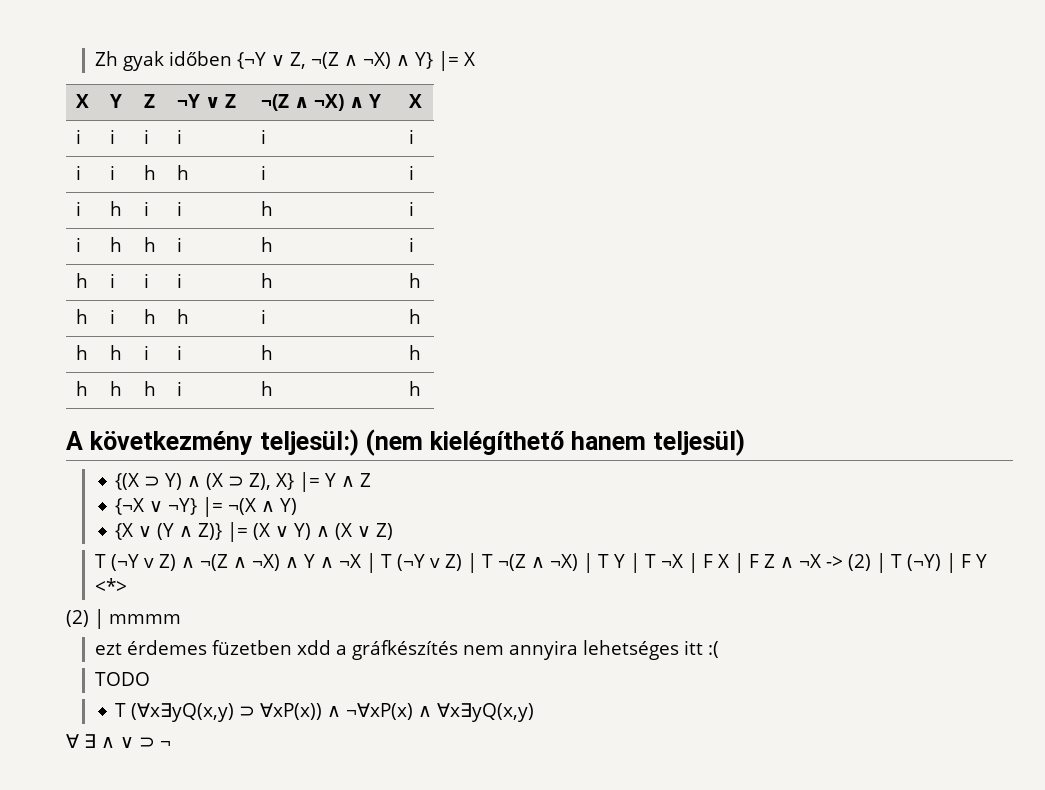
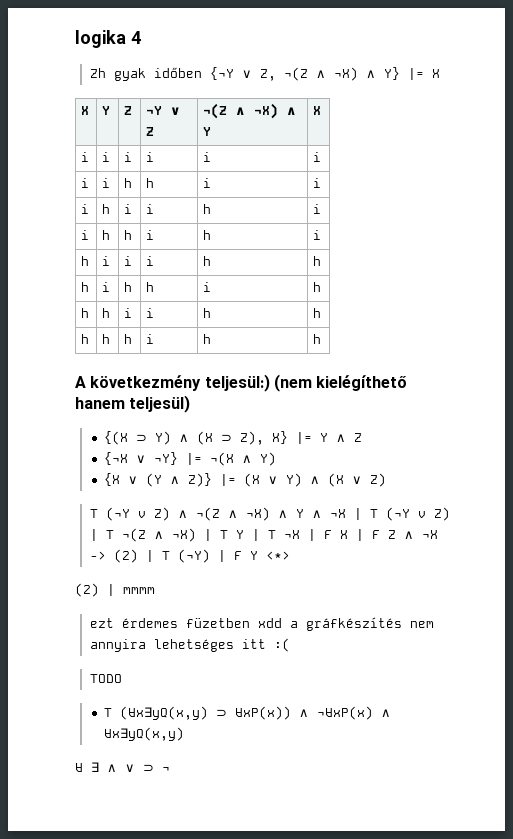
+ logika 4

